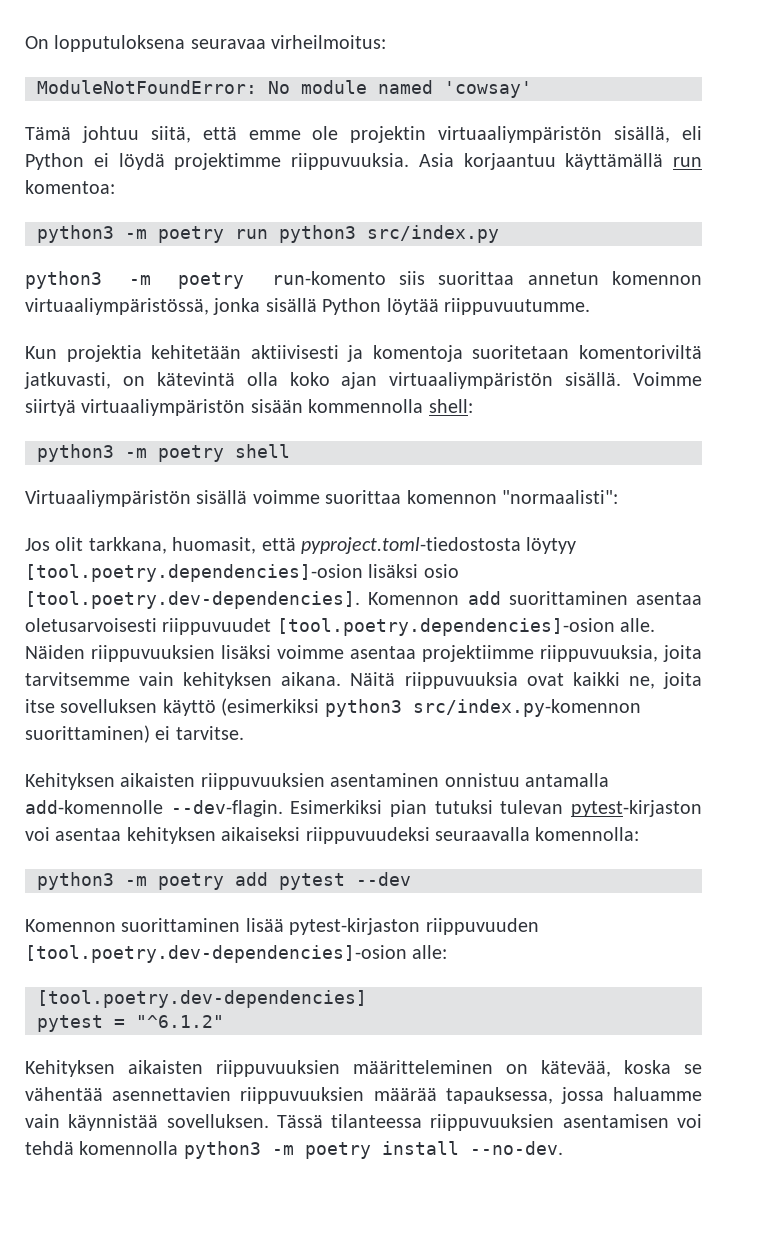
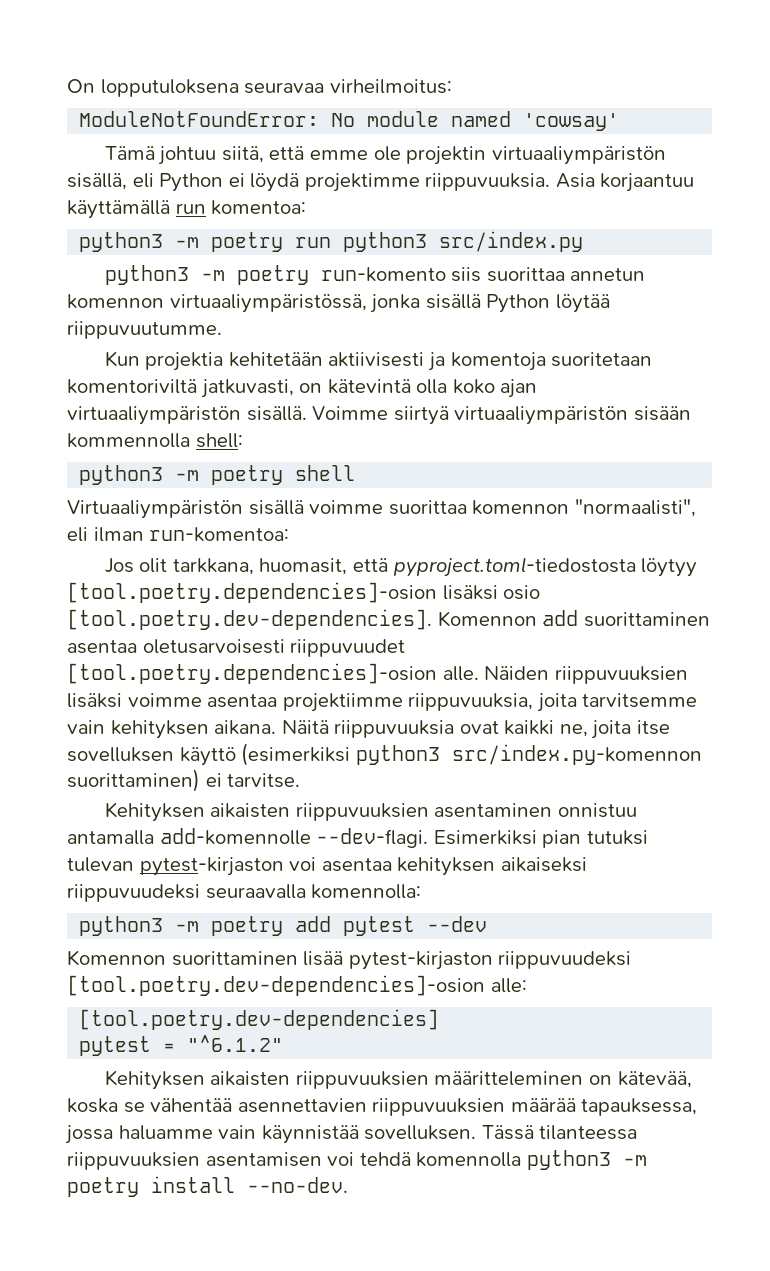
- Virtuaaliympäristön sisällä voimme suorittaa komennon "normaalisti":
+ Virtuaaliympäristön sisällä voimme suorittaa komennon "normaalisti", eli ilman run-komentoa:
- Kehityksen aikaisten riippuvuuksien asentaminen onnistuu antamalla add-komennolle --dev-flagin.
+ Kehityksen aikaisten riippuvuuksien asentaminen onnistuu antamalla add-komennolle --dev-flagi.
- Komennon suorittaminen lisää pytest-kirjaston riippuvuuden [tool.poetry.dev-dependencies]-osion alle:
+ Komennon suorittaminen lisää pytest-kirjaston riippuvuudeksi [tool.poetry.dev-dependencies]-osion alle:

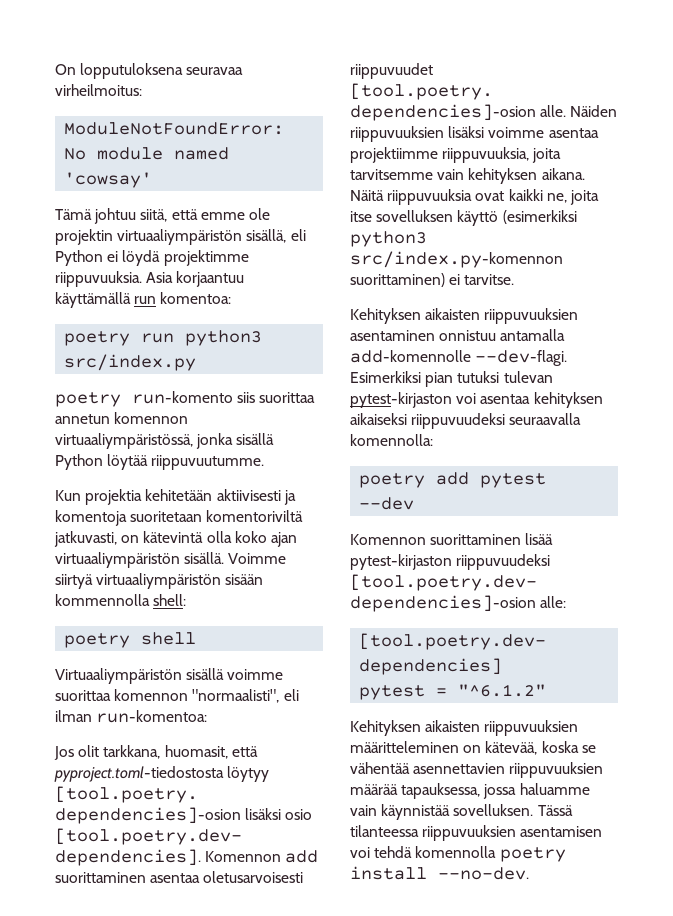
- python3 -m poetry run python3 src/index.py
+ poetry run python3 src/index.py
- python3 -m poetry run-komento siis suorittaa annetun komennon virtuaaliympäristössä, jonka sisällä Python löytää riippuvuutumme.
+ poetry run-komento siis suorittaa annetun komennon virtuaaliympäristössä, jonka sisällä Python löytää riippuvuutumme.
- python3 -m poetry shell
+ poetry shell
- python3 -m poetry add pytest --dev
+ poetry add pytest --dev
- Tässä tilanteessa riippuvuuksien asentamisen voi tehdä komennolla python3 -m poetry install --no-dev.
+ Tässä tilanteessa riippuvuuksien asentamisen voi tehdä komennolla poetry install --no-dev.

